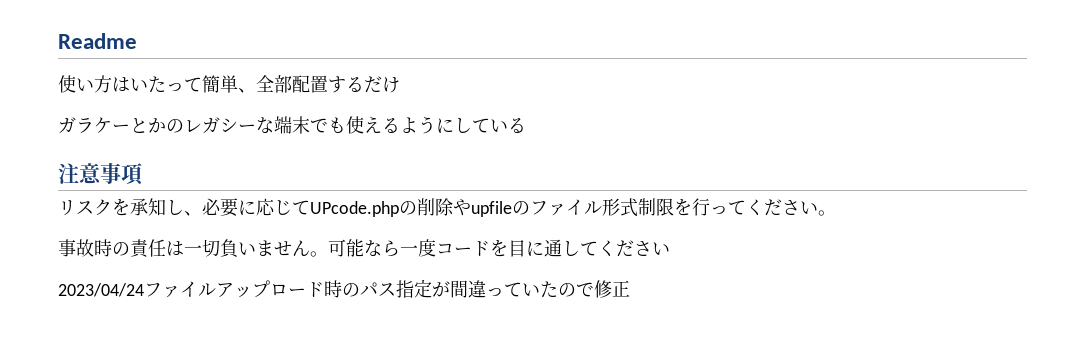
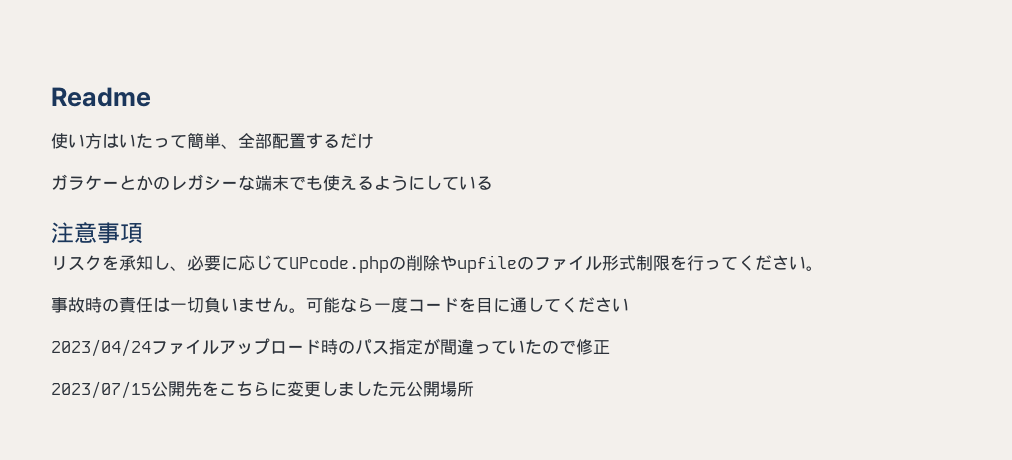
+ 2023/07/15公開先をこちらに変更しました元公開場所

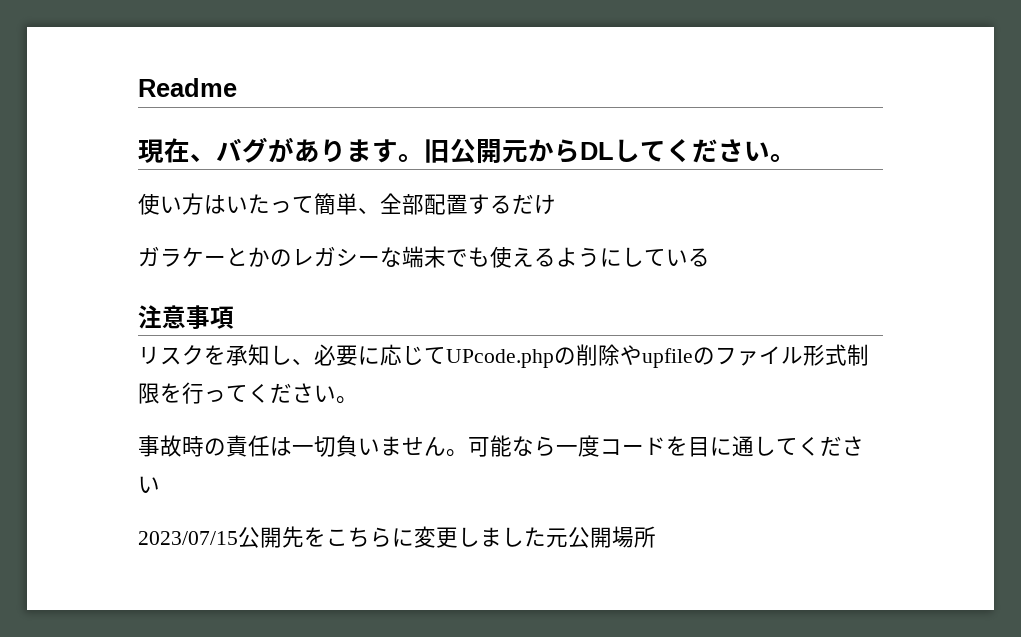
+ 現在、バグがあります。旧公開元からDLしてください。
- 2023/04/24ファイルアップロード時のパス指定が間違っていたので修正

